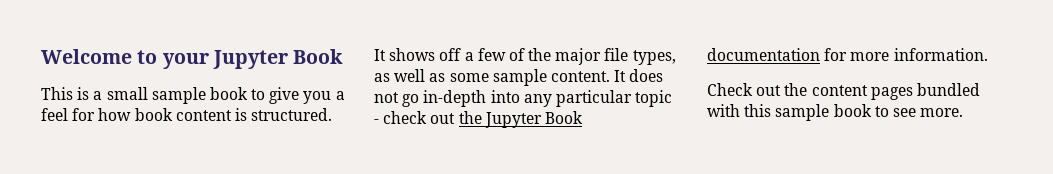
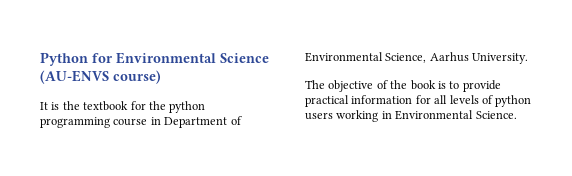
- Welcome to your Jupyter Book
- This is a small sample book to give you a feel for how book content is structured. It shows off a few of the major file types, as well as some sample content. It does not go in-depth into any particular topic - check out the Jupyter Book documentation for more information.
- Check out the content pages bundled with this sample book to see more.
+ Python for Environmental Science (AU-ENVS course)
+ It is the textbook for the python programming course in Department of Environmental Science, Aarhus University.
+ The objective of the book is to provide practical information for all levels of python users working in Environmental Science.

